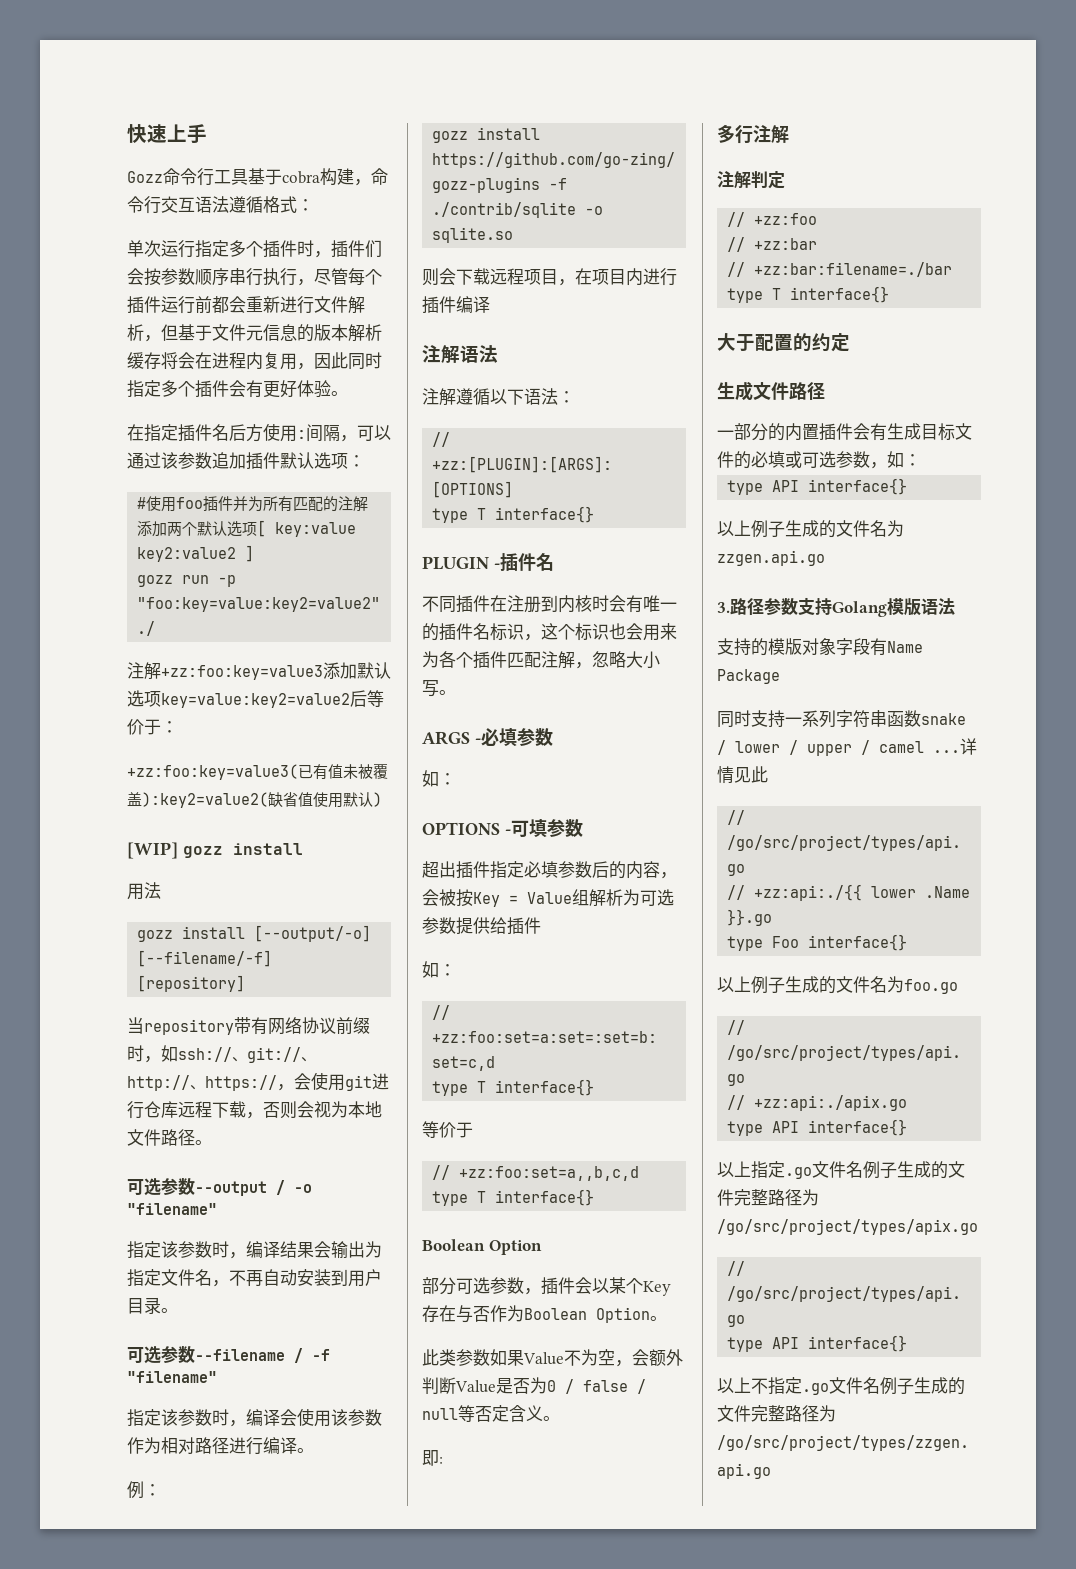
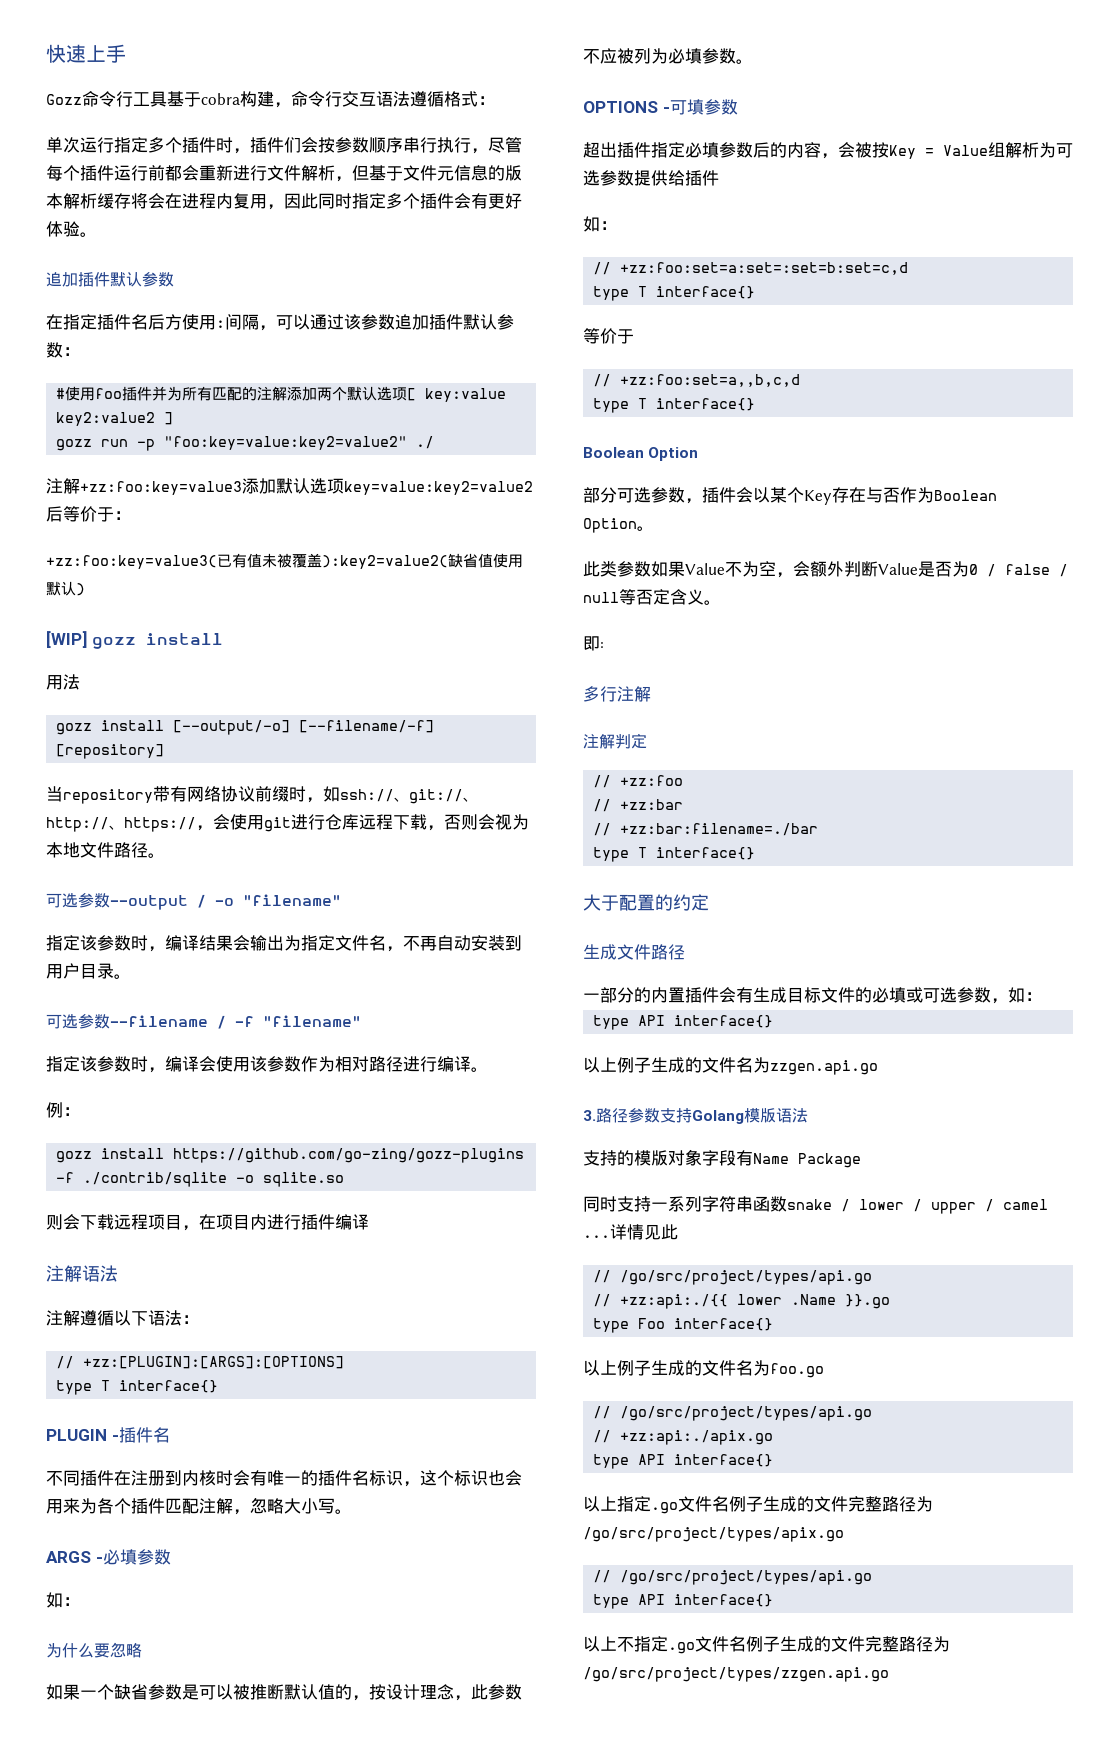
  单次运行指定多个插件时，插件们会按参数顺序串行执行，尽管每个插件运行前都会重新进行文件解析，但基于文件元信息的版本解析缓存将会在进程内复用，因此同时指定多个插件会有更好体验。
+ 追加插件默认参数
- 在指定插件名后方使用:间隔，可以通过该参数追加插件默认选项：
+ 在指定插件名后方使用:间隔，可以通过该参数追加插件默认参数：
+ 为什么要忽略
+ 如果一个缺省参数是可以被推断默认值的，按设计理念，此参数不应被列为必填参数。

